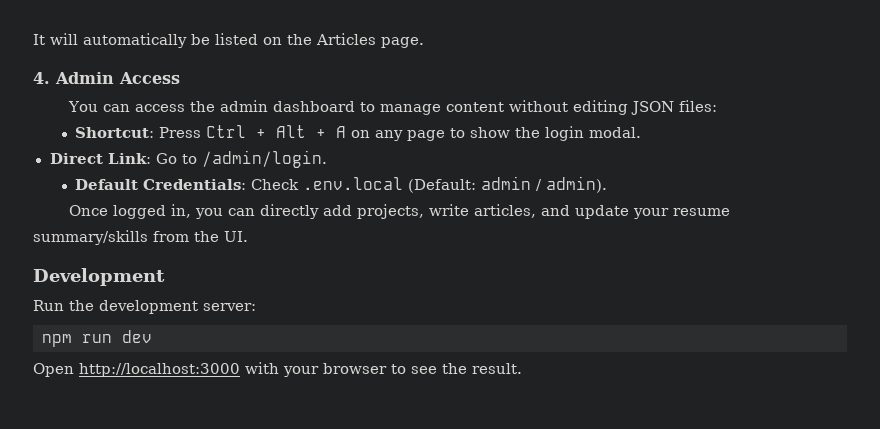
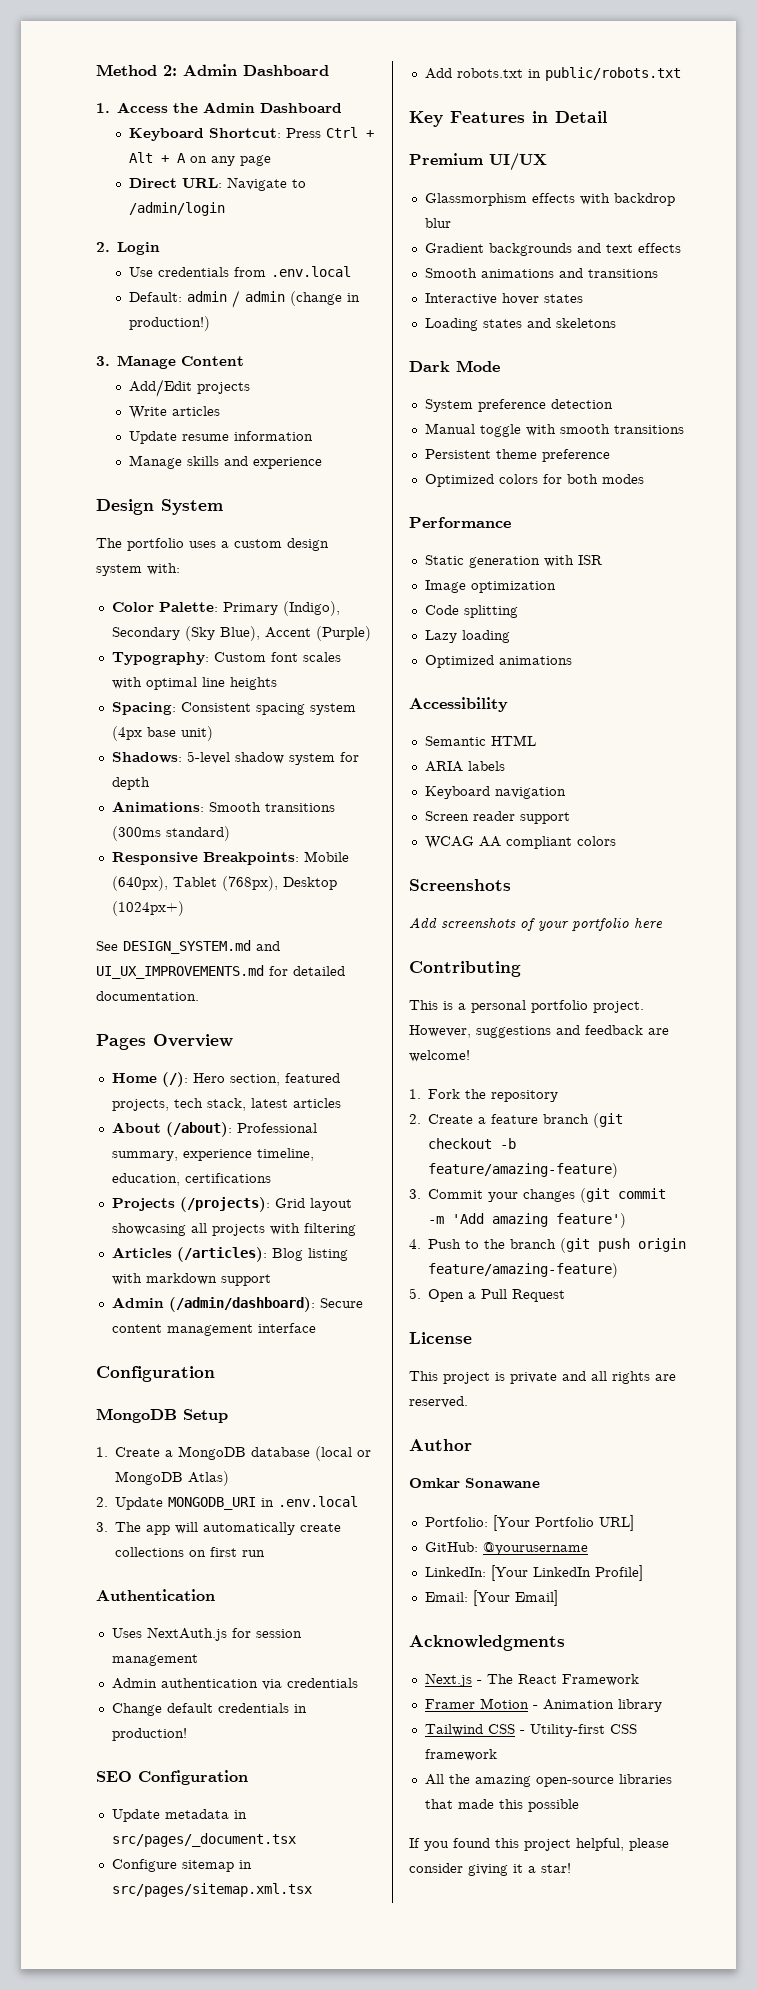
- It will automatically be listed on the Articles page.
- 4. Admin Access
- You can access the admin dashboard to manage content without editing JSON files:
- Shortcut: Press Ctrl + Alt + A on any page to show the login modal.
- Direct Link: Go to /admin/login.
- Default Credentials: Check .env.local (Default: admin / admin).
- Once logged in, you can directly add projects, write articles, and update your resume summary/skills from the UI.
- Development
- Run the development server:
- npm run dev
- Open http://localhost:3000 with your browser to see the result.
+ Method 2: Admin Dashboard
+ 1. Access the Admin Dashboard
+ Keyboard Shortcut: Press Ctrl + Alt + A on any page
+ Direct URL: Navigate to /admin/login
+ 2. Login
+ Use credentials from .env.local
+ Default: admin / admin (change in production!)
+ 3. Manage Content
+ Add/Edit projects
+ Write articles
+ Update resume information
+ Manage skills and experience
+ Design System
+ The portfolio uses a custom design system with:
+ Color Palette: Primary (Indigo), Secondary (Sky Blue), Accent (Purple)
+ Typography: Custom font scales with optimal line heights
+ Spacing: Consistent spacing system (4px base unit)
+ Shadows: 5-level shadow system for depth
+ Animations: Smooth transitions (300ms standard)
+ Responsive Breakpoints: Mobile (640px), Tablet (768px), Desktop (1024px+)
+ See DESIGN_SYSTEM.md and UI_UX_IMPROVEMENTS.md for detailed documentation.
+ Pages Overview
+ Home (/): Hero section, featured projects, tech stack, latest articles
+ About (/about): Professional summary, experience timeline, education, certifications
+ Projects (/projects): Grid layout showcasing all projects with filtering
+ Articles (/articles): Blog listing with markdown support
+ Admin (/admin/dashboard): Secure content management interface
+ Configuration
+ MongoDB Setup
+ 1. Create a MongoDB database (local or MongoDB Atlas)
+ 2. Update MONGODB_URI in .env.local
+ 3. The app will automatically create collections on first run
+ Authentication
+ Uses NextAuth.js for session management
+ Admin authentication via credentials
+ Change default credentials in production!
+ SEO Configuration
+ Update metadata in src/pages/_document.tsx
+ Configure sitemap in src/pages/sitemap.xml.tsx
+ Add robots.txt in public/robots.txt
+ Key Features in Detail
+ Premium UI/UX
+ Glassmorphism effects with backdrop blur
+ Gradient backgrounds and text effects
+ Smooth animations and transitions
+ Interactive hover states
+ Loading states and skeletons
+ Dark Mode
+ System preference detection
+ Manual toggle with smooth transitions
+ Persistent theme preference
+ Optimized colors for both modes
+ Performance
+ Static generation with ISR
+ Image optimization
+ Code splitting
+ Lazy loading
+ Optimized animations
+ Accessibility
+ Semantic HTML
+ ARIA labels
+ Keyboard navigation
+ Screen reader support
+ WCAG AA compliant colors
+ Screenshots
+ Add screenshots of your portfolio here
+ Contributing
+ This is a personal portfolio project. However, suggestions and feedback are welcome!
+ 1. Fork the repository
+ 2. Create a feature branch (git checkout -b feature/amazing-feature)
+ 3. Commit your changes (git commit -m 'Add amazing feature')
+ 4. Push to the branch (git push origin feature/amazing-feature)
+ 5. Open a Pull Request
+ License
+ This project is private and all rights are reserved.
+ Author
+ Omkar Sonawane
+ Portfolio: [Your Portfolio URL]
+ GitHub: @yourusername
+ LinkedIn: [Your LinkedIn Profile]
+ Email: [Your Email]
+ Acknowledgments
+ Next.js - The React Framework
+ Framer Motion - Animation library
+ Tailwind CSS - Utility-first CSS framework
+ All the amazing open-source libraries that made this possible
+ If you found this project helpful, please consider giving it a star!

